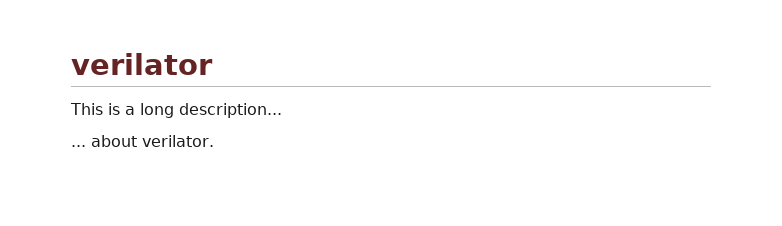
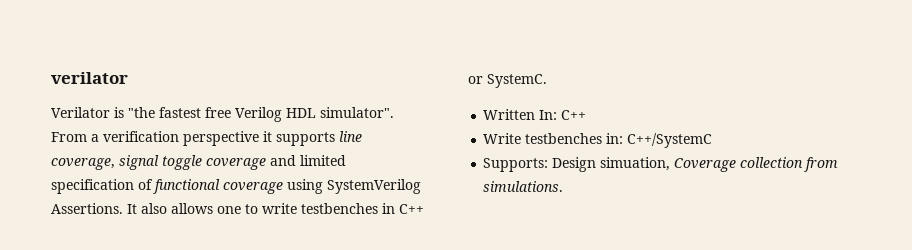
- This is a long description...
- ... about verilator.
+ Verilator is "the fastest free Verilog HDL simulator". From a verification perspective it supports line coverage, signal toggle coverage and limited specification of functional coverage using SystemVerilog Assertions. It also allows one to write testbenches in C++ or SystemC.
+ Written In: C++
+ Write testbenches in: C++/SystemC
+ Supports: Design simuation, Coverage collection from simulations.

